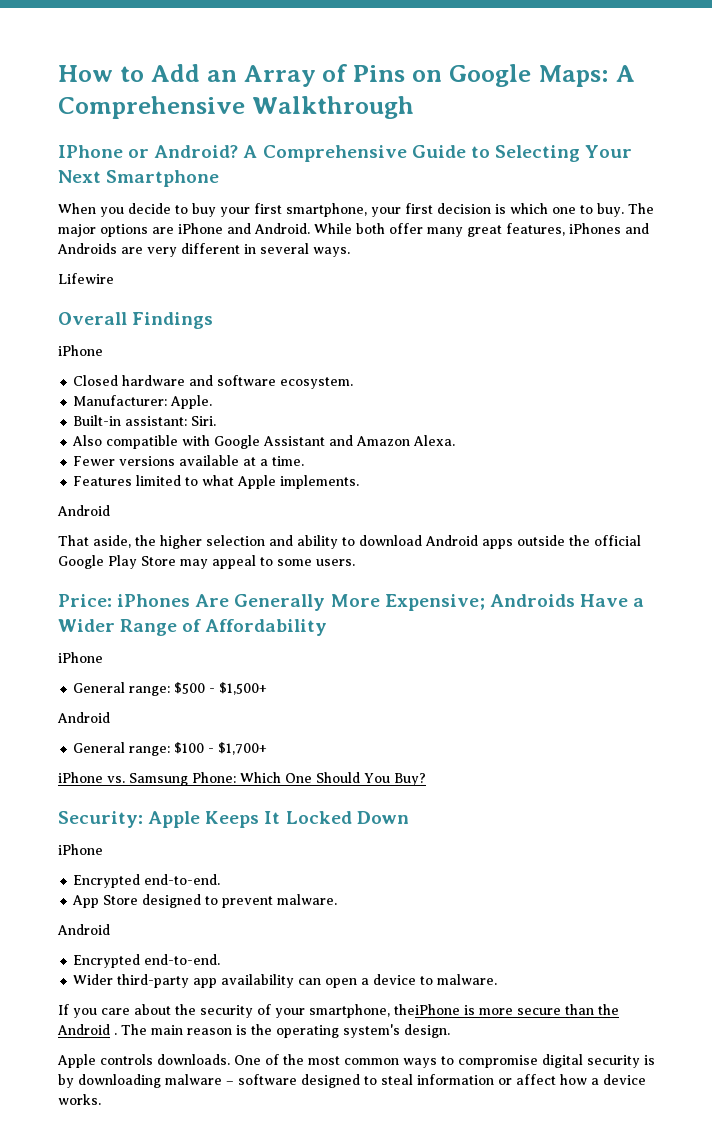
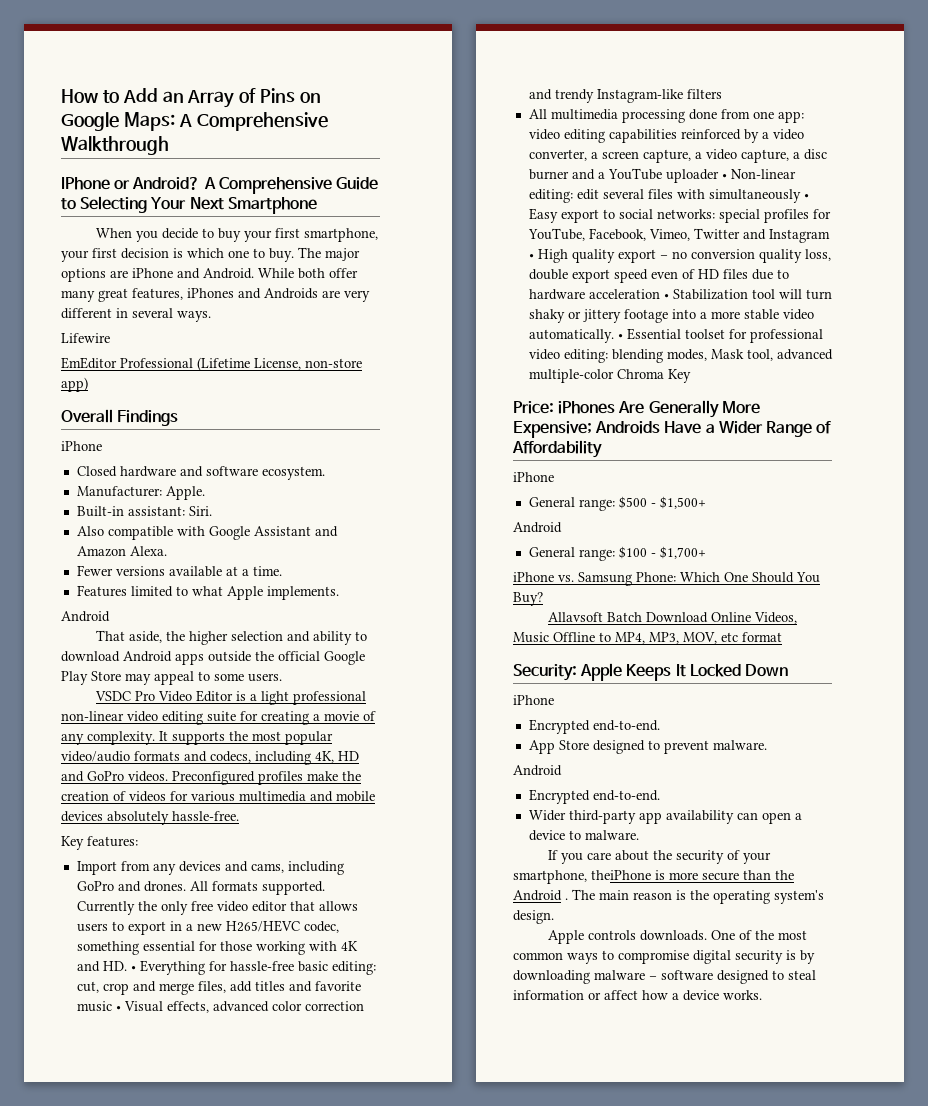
+ EmEditor Professional (Lifetime License, non-store app)
+ VSDC Pro Video Editor is a light professional non-linear video editing suite for creating a movie of any complexity. It supports the most popular video/audio formats and codecs, including 4K, HD and GoPro videos. Preconfigured profiles make the creation of videos for various multimedia and mobile devices absolutely hassle-free.
+ Key features:
+ Import from any devices and cams, including GoPro and drones. All formats supported. Сurrently the only free video editor that allows users to export in a new H265/HEVC codec, something essential for those working with 4K and HD. • Everything for hassle-free basic editing: cut, crop and merge files, add titles and favorite music • Visual effects, advanced color correction and trendy Instagram-like filters
+ All multimedia processing done from one app: video editing capabilities reinforced by a video converter, a screen capture, a video capture, a disc burner and a YouTube uploader • Non-linear editing: edit several files with simultaneously • Easy export to social networks: special profiles for YouTube, Facebook, Vimeo, Twitter and Instagram • High quality export – no conversion quality loss, double export speed even of HD files due to hardware acceleration • Stabilization tool will turn shaky or jittery footage into a more stable video automatically. • Essential toolset for professional video editing: blending modes, Mask tool, advanced multiple-color Chroma Key
+ Allavsoft Batch Download Online Videos, Music Offline to MP4, MP3, MOV, etc format

